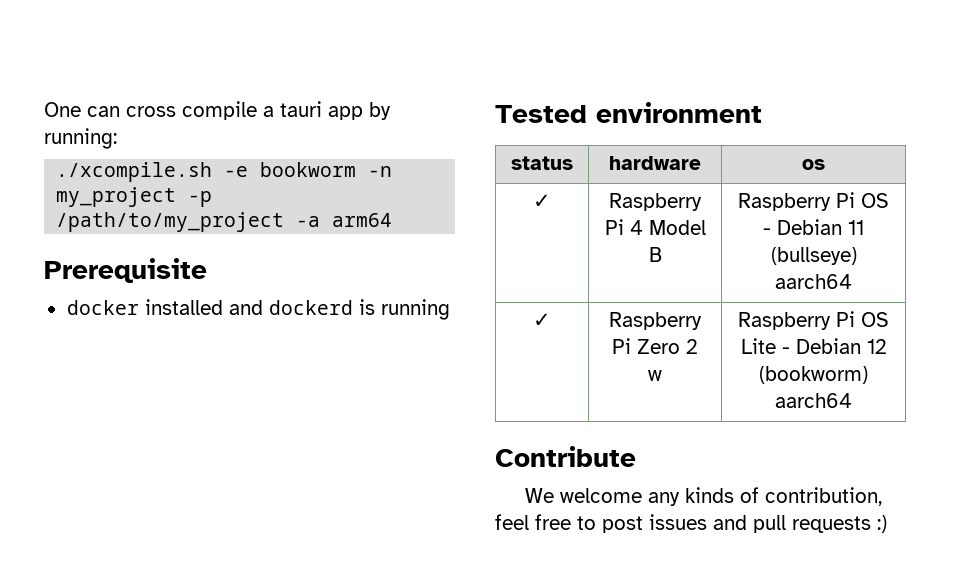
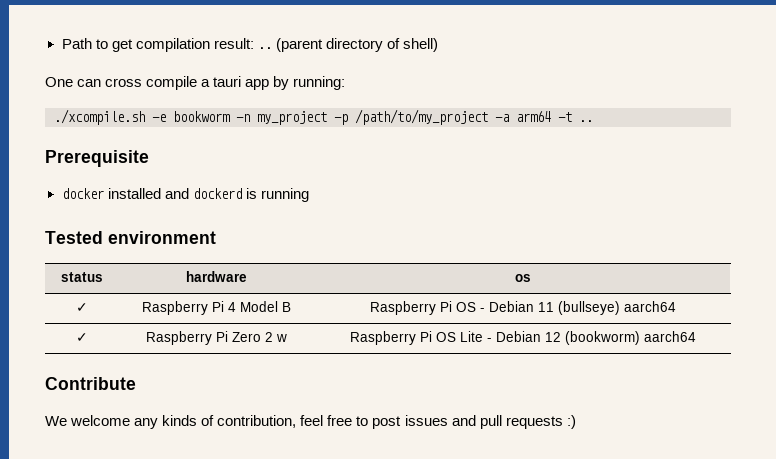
+ Path to get compilation result: .. (parent directory of shell)
- ./xcompile.sh -e bookworm -n my_project -p /path/to/my_project -a arm64
+ ./xcompile.sh -e bookworm -n my_project -p /path/to/my_project -a arm64 -t ..

